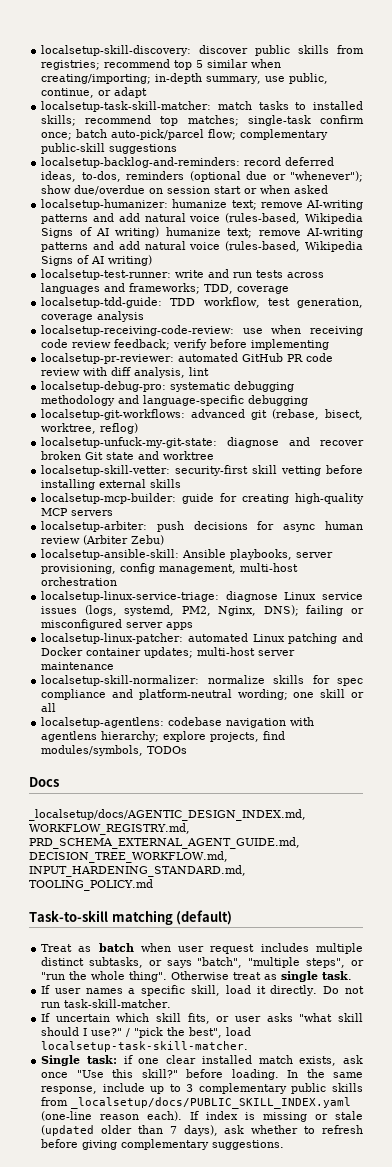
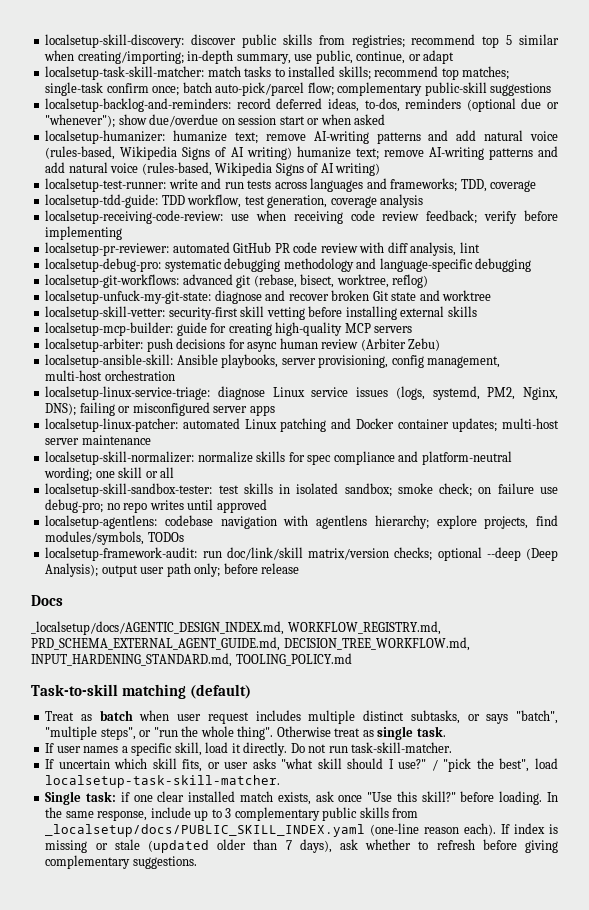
+ localsetup-skill-sandbox-tester: test skills in isolated sandbox; smoke check; on failure use debug-pro; no repo writes until approved
+ localsetup-framework-audit: run doc/link/skill matrix/version checks; optional --deep (Deep Analysis); output user path only; before release

